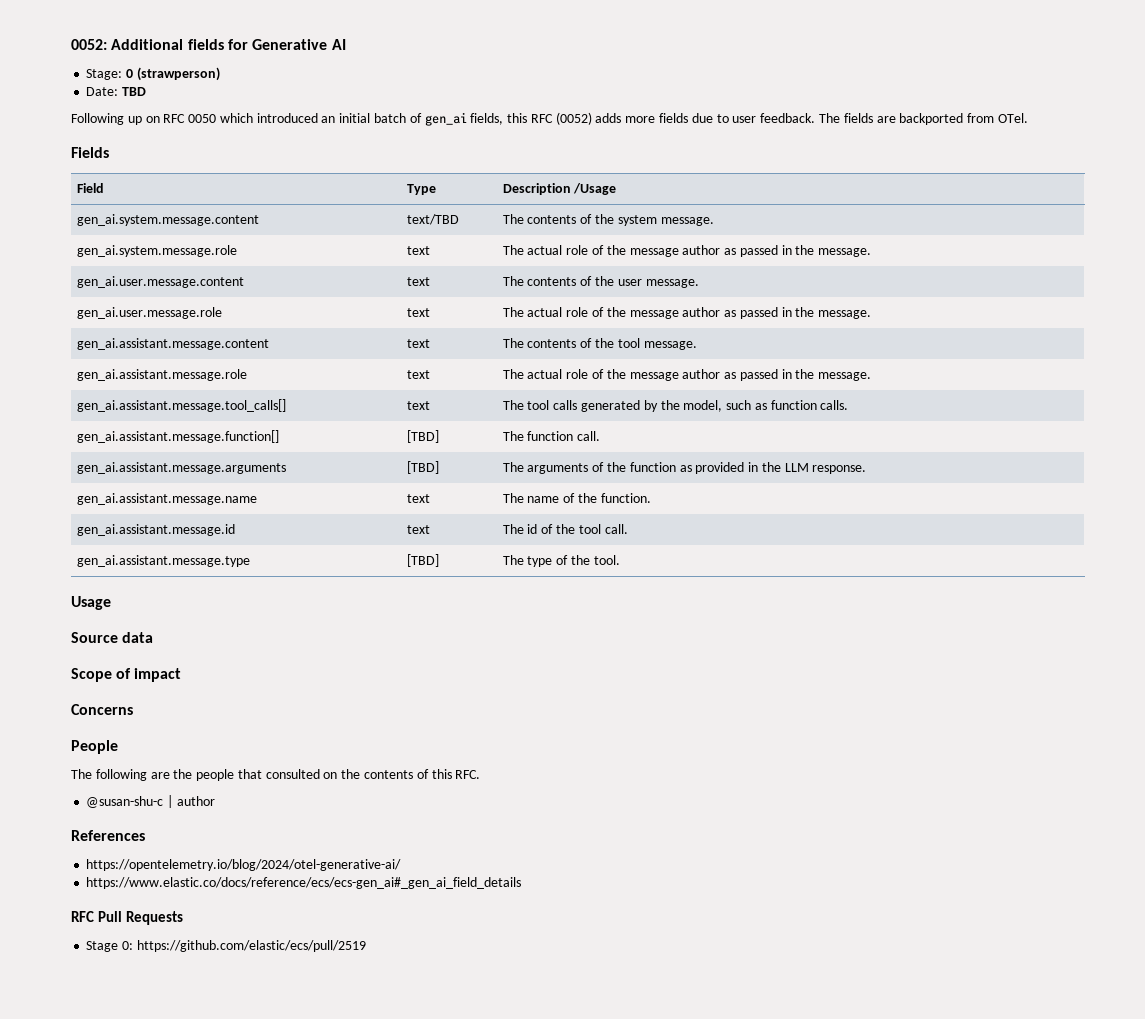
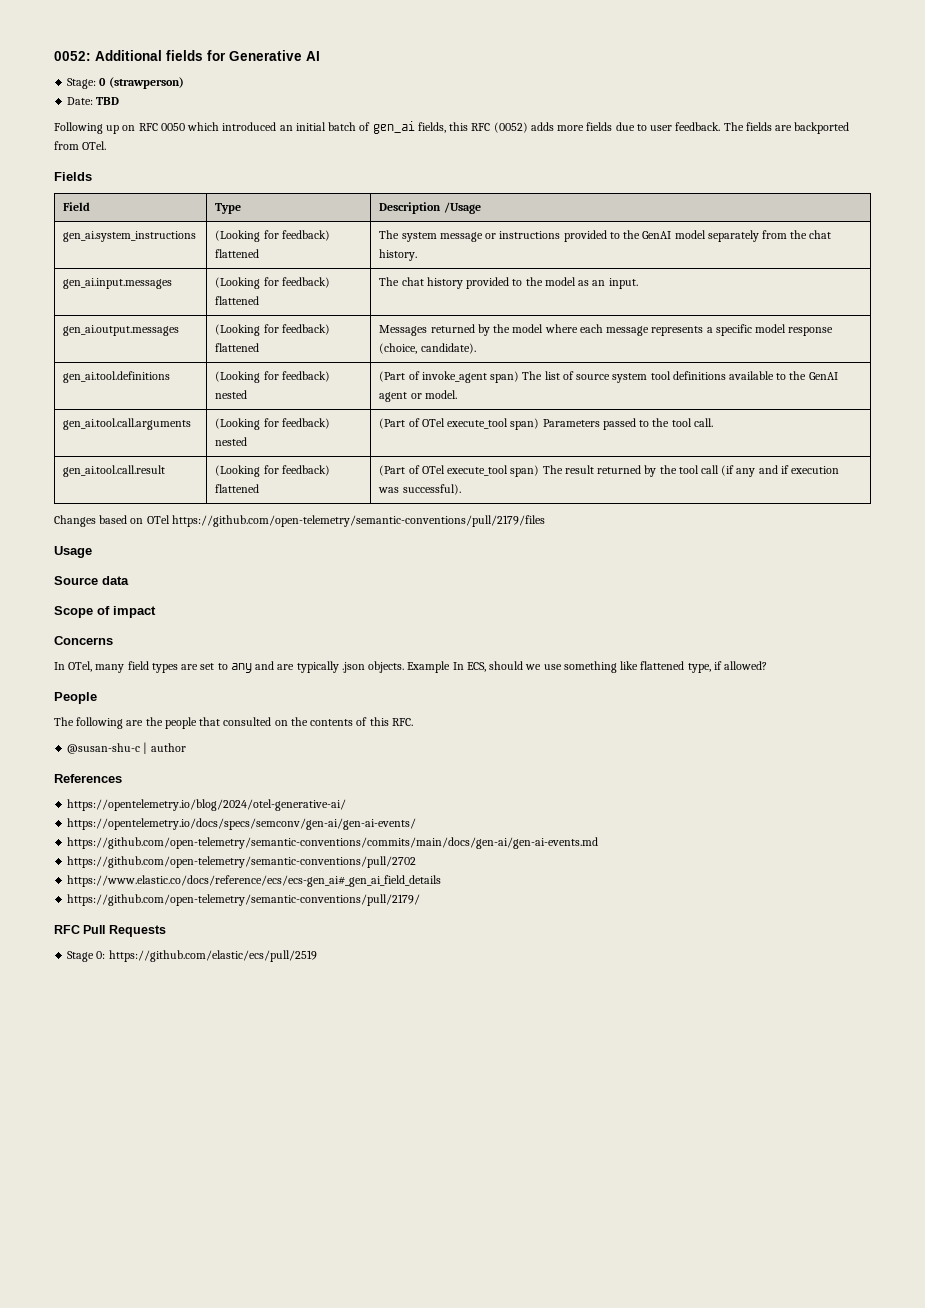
- gen_ai.system.message.content | text/TBD | The contents of the system message.
- gen_ai.system.message.role | text | The actual role of the message author as passed in the message.
- gen_ai.user.message.content | text | The contents of the user message.
- gen_ai.user.message.role | text | The actual role of the message author as passed in the message.
- gen_ai.assistant.message.content | text | The contents of the tool message.
- gen_ai.assistant.message.role | text | The actual role of the message author as passed in the message.
- gen_ai.assistant.message.tool_calls[] | text | The tool calls generated by the model, such as function calls.
- gen_ai.assistant.message.function[] | [TBD] | The function call.
- gen_ai.assistant.message.arguments | [TBD] | The arguments of the function as provided in the LLM response.
- gen_ai.assistant.message.name | text | The name of the function.
- gen_ai.assistant.message.id | text | The id of the tool call.
- gen_ai.assistant.message.type | [TBD] | The type of the tool.
+ gen_ai.system_instructions | (Looking for feedback) flattened | The system message or instructions provided to the GenAI model separately from the chat history.
+ gen_ai.input.messages | (Looking for feedback) flattened | The chat history provided to the model as an input.
+ gen_ai.output.messages | (Looking for feedback) flattened | Messages returned by the model where each message represents a specific model response (choice, candidate).
+ gen_ai.tool.definitions | (Looking for feedback) nested | (Part of invoke_agent span) The list of source system tool definitions available to the GenAI agent or model.
+ gen_ai.tool.call.arguments | (Looking for feedback) nested | (Part of OTel execute_tool span) Parameters passed to the tool call.
+ gen_ai.tool.call.result | (Looking for feedback) flattened | (Part of OTel execute_tool span) The result returned by the tool call (if any and if execution was successful).
+ Changes based on OTel https://github.com/open-telemetry/semantic-conventions/pull/2179/files
+ In OTel, many field types are set to any and are typically .json objects. Example In ECS, should we use something like flattened type, if allowed?
+ https://opentelemetry.io/docs/specs/semconv/gen-ai/gen-ai-events/
+ https://github.com/open-telemetry/semantic-conventions/commits/main/docs/gen-ai/gen-ai-events.md
+ https://github.com/open-telemetry/semantic-conventions/pull/2702
+ https://github.com/open-telemetry/semantic-conventions/pull/2179/

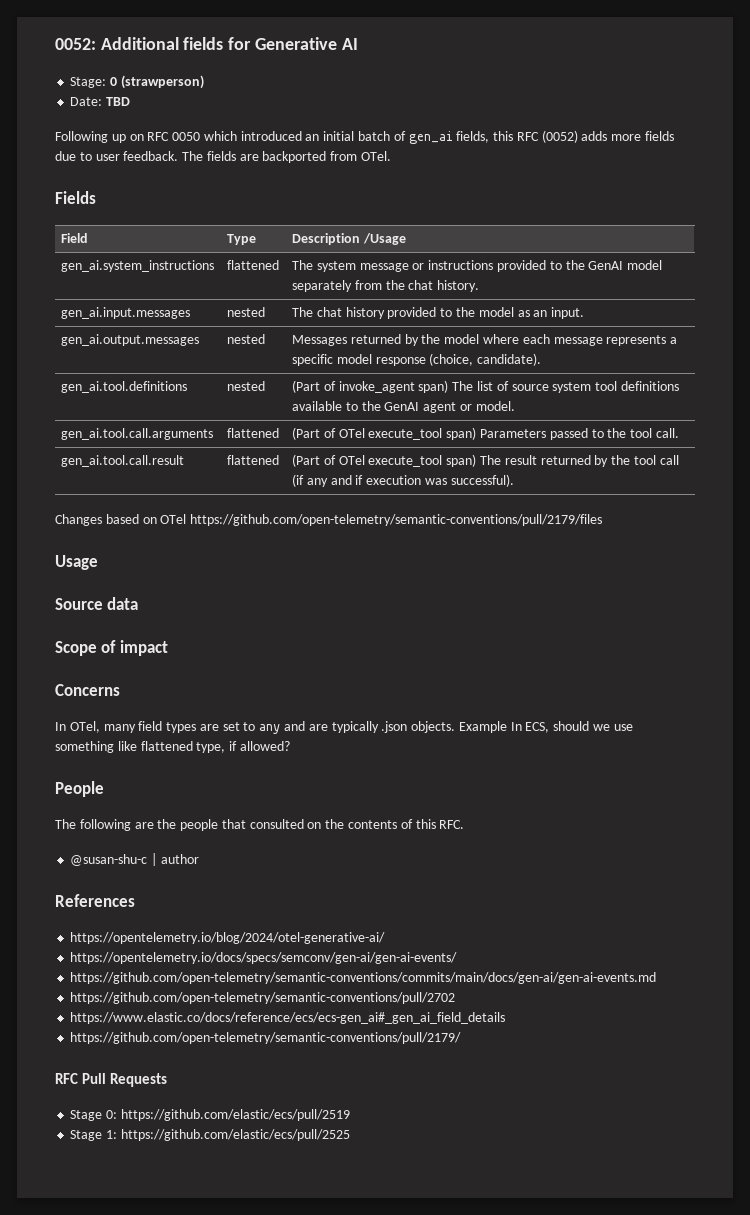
- gen_ai.system_instructions | (Looking for feedback) flattened | The system message or instructions provided to the GenAI model separately from the chat history.
+ gen_ai.system_instructions | flattened | The system message or instructions provided to the GenAI model separately from the chat history.
- gen_ai.input.messages | (Looking for feedback) flattened | The chat history provided to the model as an input.
+ gen_ai.input.messages | nested | The chat history provided to the model as an input.
- gen_ai.output.messages | (Looking for feedback) flattened | Messages returned by the model where each message represents a specific model response (choice, candidate).
+ gen_ai.output.messages | nested | Messages returned by the model where each message represents a specific model response (choice, candidate).
- gen_ai.tool.definitions | (Looking for feedback) nested | (Part of invoke_agent span) The list of source system tool definitions available to the GenAI agent or model.
+ gen_ai.tool.definitions | nested | (Part of invoke_agent span) The list of source system tool definitions available to the GenAI agent or model.
- gen_ai.tool.call.arguments | (Looking for feedback) nested | (Part of OTel execute_tool span) Parameters passed to the tool call.
+ gen_ai.tool.call.arguments | flattened | (Part of OTel execute_tool span) Parameters passed to the tool call.
- gen_ai.tool.call.result | (Looking for feedback) flattened | (Part of OTel execute_tool span) The result returned by the tool call (if any and if execution was successful).
+ gen_ai.tool.call.result | flattened | (Part of OTel execute_tool span) The result returned by the tool call (if any and if execution was successful).
+ Stage 1: https://github.com/elastic/ecs/pull/2525

